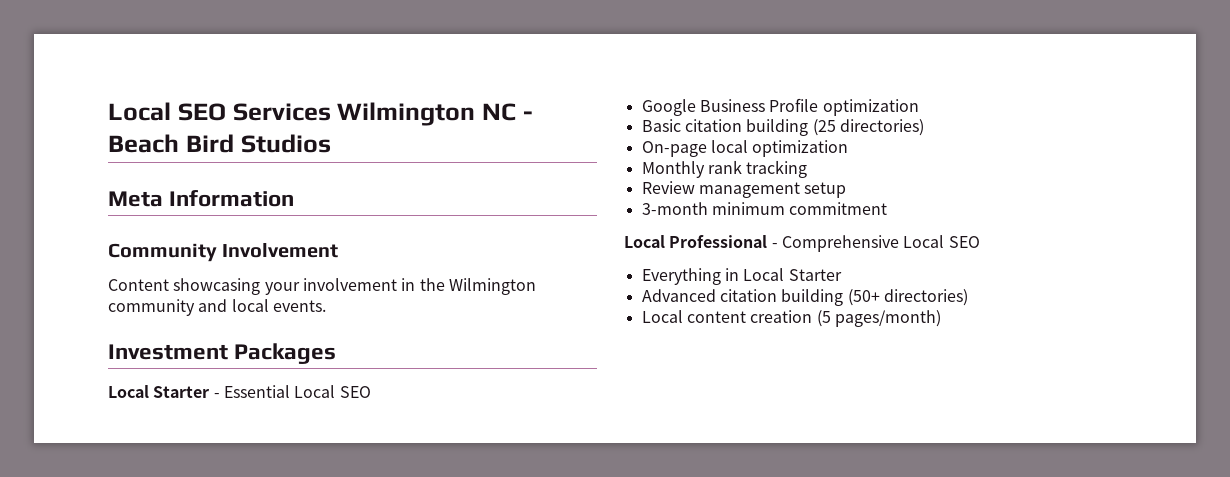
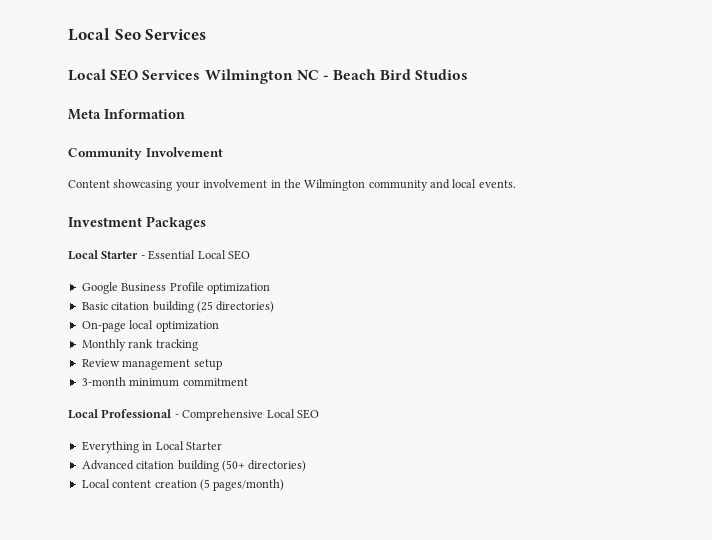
+ Local Seo Services

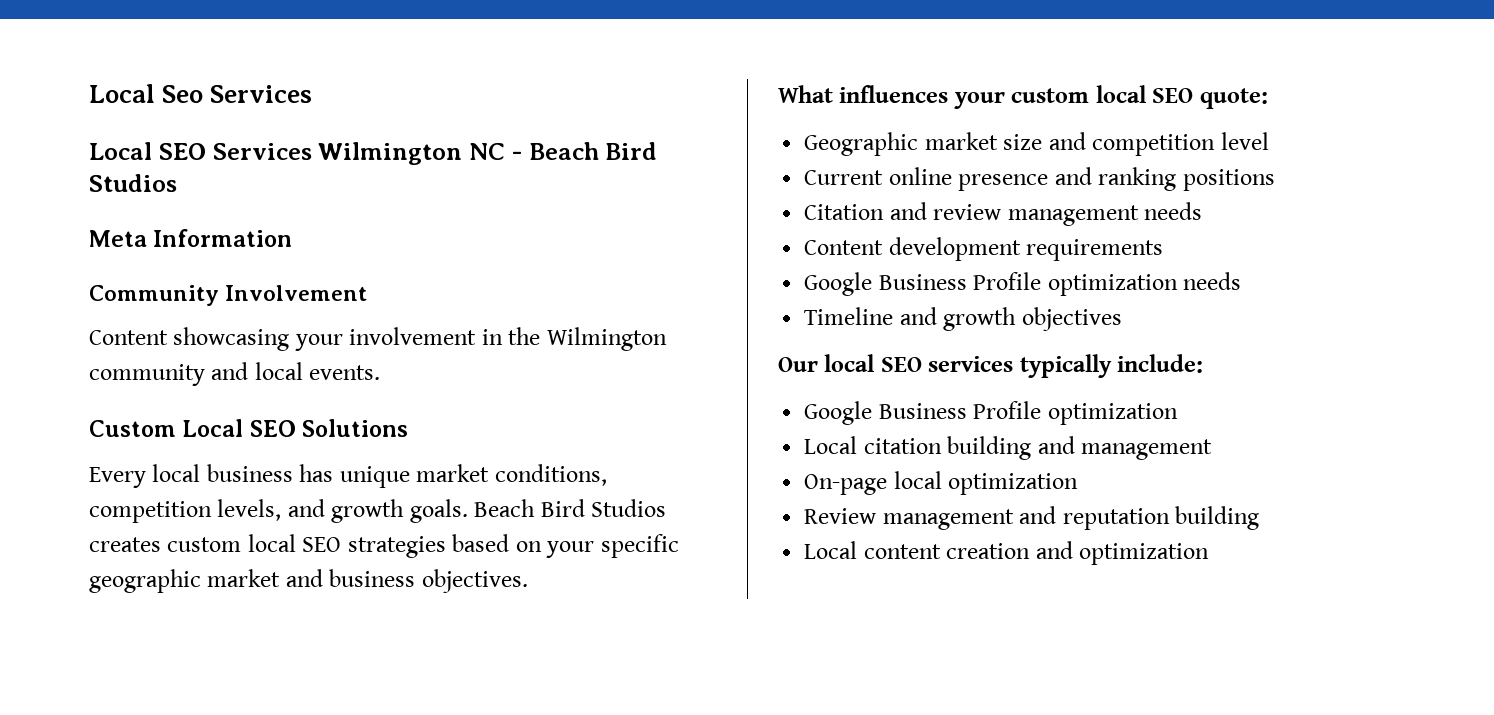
- Investment Packages
- Local Starter - Essential Local SEO
+ Custom Local SEO Solutions
+ Every local business has unique market conditions, competition levels, and growth goals. Beach Bird Studios creates custom local SEO strategies based on your specific geographic market and business objectives.
+ What influences your custom local SEO quote:
+ Geographic market size and competition level
+ Current online presence and ranking positions
+ Citation and review management needs
+ Content development requirements
+ Google Business Profile optimization needs
+ Timeline and growth objectives
+ Our local SEO services typically include:
- Basic citation building (25 directories)
+ Local citation building and management
- Monthly rank tracking
- Review management setup
- 3-month minimum commitment
- Local Professional - Comprehensive Local SEO
- Everything in Local Starter
- Advanced citation building (50+ directories)
+ Review management and reputation building
- Local content creation (5 pages/month)
+ Local content creation and optimization

